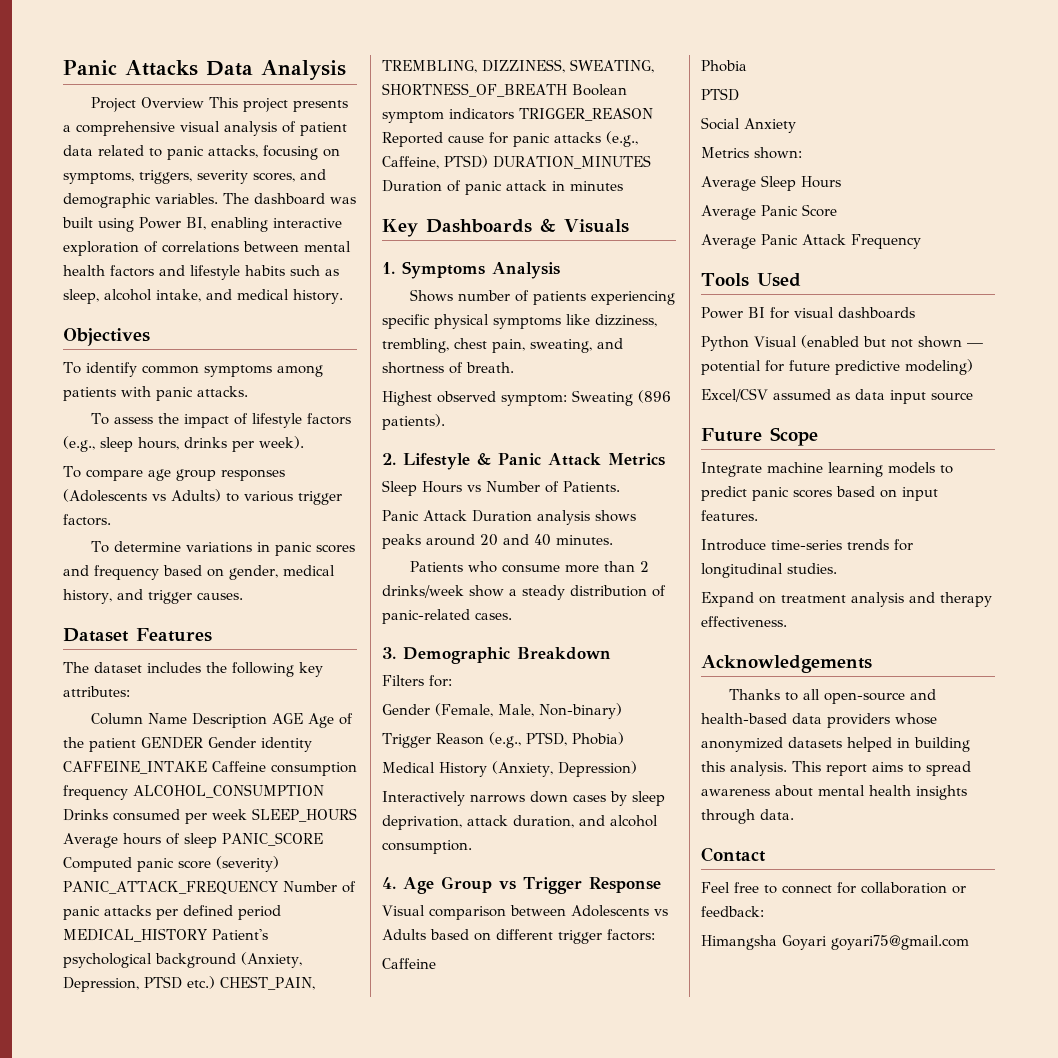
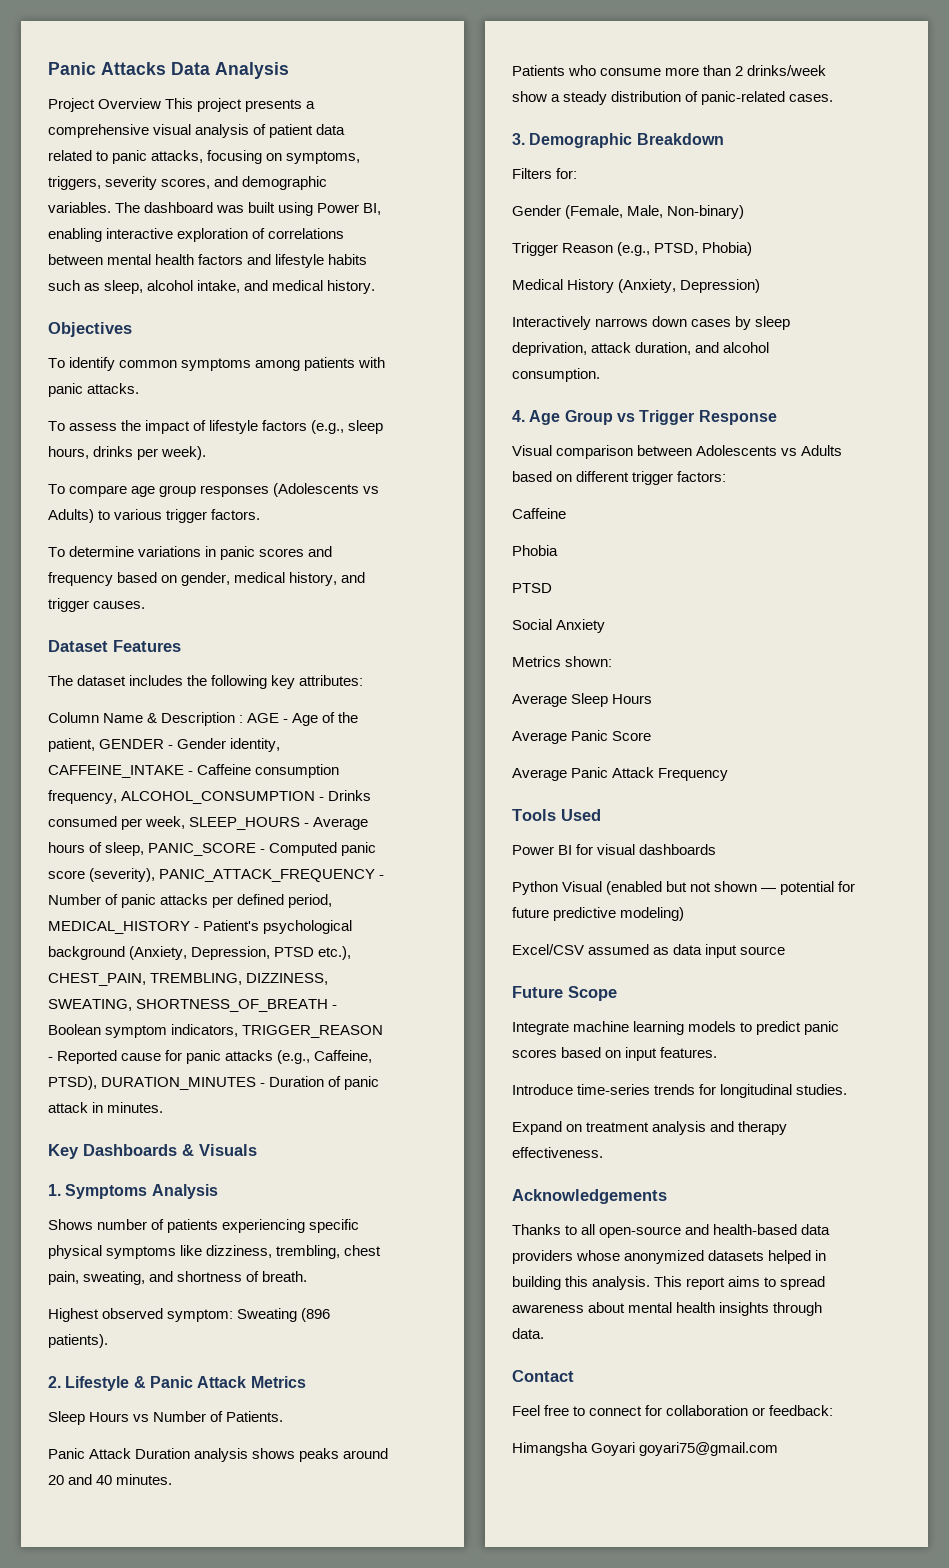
- Column Name Description AGE Age of the patient GENDER Gender identity CAFFEINE_INTAKE Caffeine consumption frequency ALCOHOL_CONSUMPTION Drinks consumed per week SLEEP_HOURS Average hours of sleep PANIC_SCORE Computed panic score (severity) PANIC_ATTACK_FREQUENCY Number of panic attacks per defined period MEDICAL_HISTORY Patient's psychological background (Anxiety, Depression, PTSD etc.) CHEST_PAIN, TREMBLING, DIZZINESS, SWEATING, SHORTNESS_OF_BREATH Boolean symptom indicators TRIGGER_REASON Reported cause for panic attacks (e.g., Caffeine, PTSD) DURATION_MINUTES Duration of panic attack in minutes
+ Column Name & Description : AGE - Age of the patient, GENDER - Gender identity, CAFFEINE_INTAKE - Caffeine consumption frequency, ALCOHOL_CONSUMPTION - Drinks consumed per week, SLEEP_HOURS - Average hours of sleep, PANIC_SCORE - Computed panic score (severity), PANIC_ATTACK_FREQUENCY - Number of panic attacks per defined period, MEDICAL_HISTORY - Patient's psychological background (Anxiety, Depression, PTSD etc.), CHEST_PAIN, TREMBLING, DIZZINESS, SWEATING, SHORTNESS_OF_BREATH - Boolean symptom indicators, TRIGGER_REASON - Reported cause for panic attacks (e.g., Caffeine, PTSD), DURATION_MINUTES - Duration of panic attack in minutes.

